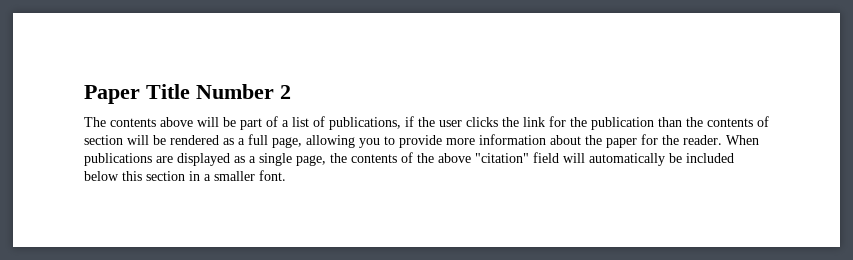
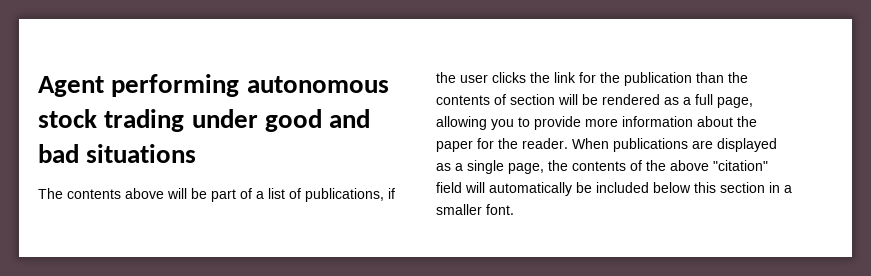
- Paper Title Number 2
+ Agent performing autonomous stock trading under good and bad situations

